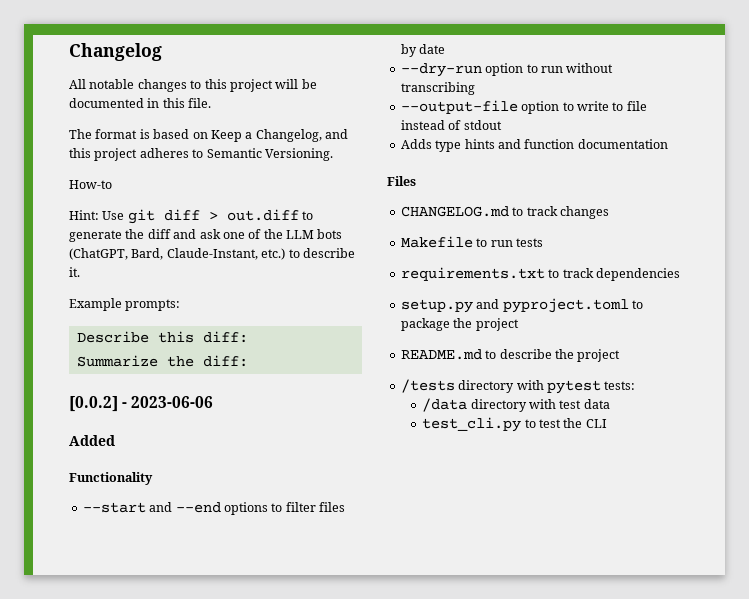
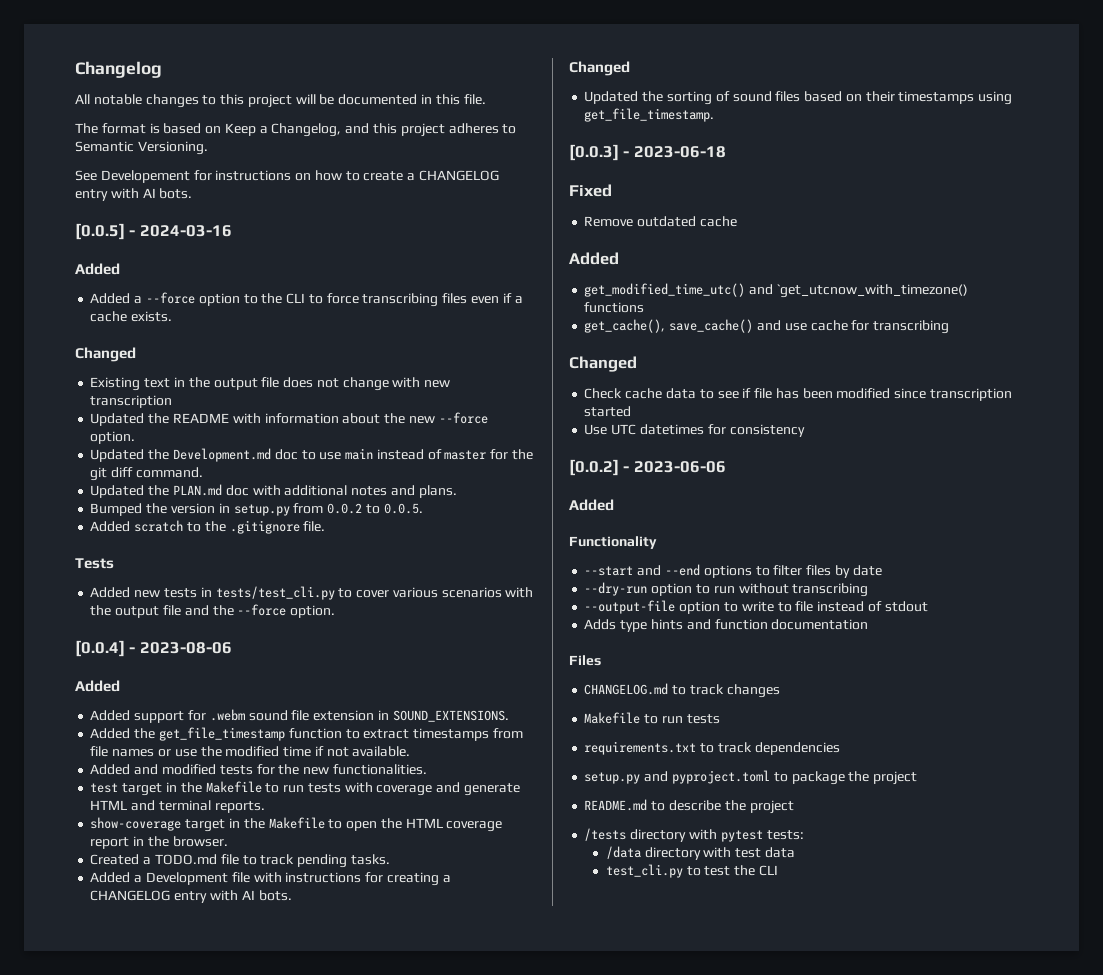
- How-to
- Hint: Use git diff > out.diff to generate the diff and ask one of the LLM bots (ChatGPT, Bard, Claude-Instant, etc.) to describe it.
- Example prompts:
- Describe this diff:
- Summarize the diff:
+ See Developement for instructions on how to create a CHANGELOG entry with AI bots.
+ [0.0.5] - 2024-03-16
+ Added
+ Added a --force option to the CLI to force transcribing files even if a cache exists.
+ Changed
+ Existing text in the output file does not change with new transcription
+ Updated the README with information about the new --force option.
+ Updated the Development.md doc to use main instead of master for the git diff command.
+ Updated the PLAN.md doc with additional notes and plans.
+ Bumped the version in setup.py from 0.0.2 to 0.0.5.
+ Added scratch to the .gitignore file.
+ Tests
+ Added new tests in tests/test_cli.py to cover various scenarios with the output file and the --force option.
+ [0.0.4] - 2023-08-06
+ Added
+ Added support for .webm sound file extension in SOUND_EXTENSIONS.
+ Added the get_file_timestamp function to extract timestamps from file names or use the modified time if not available.
+ Added and modified tests for the new functionalities.
+ test target in the Makefile to run tests with coverage and generate HTML and terminal reports.
+ show-coverage target in the Makefile to open the HTML coverage report in the browser.
+ Created a TODO.md file to track pending tasks.
+ Added a Development file with instructions for creating a CHANGELOG entry with AI bots.
+ Changed
+ Updated the sorting of sound files based on their timestamps using get_file_timestamp.
+ [0.0.3] - 2023-06-18
+ Fixed
+ Remove outdated cache
+ Added
+ get_modified_time_utc() and `get_utcnow_with_timezone() functions
+ get_cache(), save_cache() and use cache for transcribing
+ Changed
+ Check cache data to see if file has been modified since transcription started
+ Use UTC datetimes for consistency

